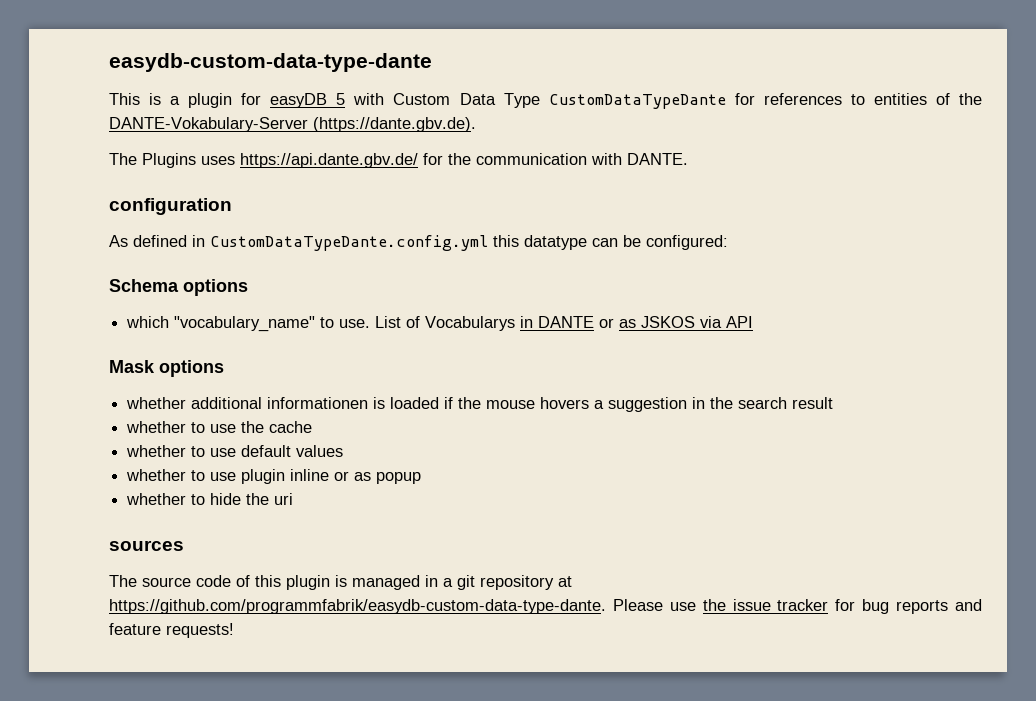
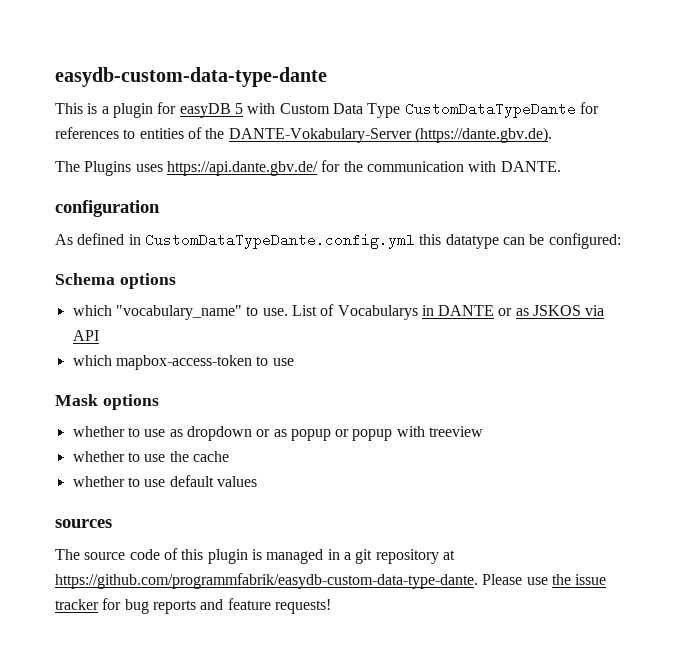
+ which mapbox-access-token to use
- whether additional informationen is loaded if the mouse hovers a suggestion in the search result
+ whether to use as dropdown or as popup or popup with treeview
- whether to use plugin inline or as popup
- whether to hide the uri

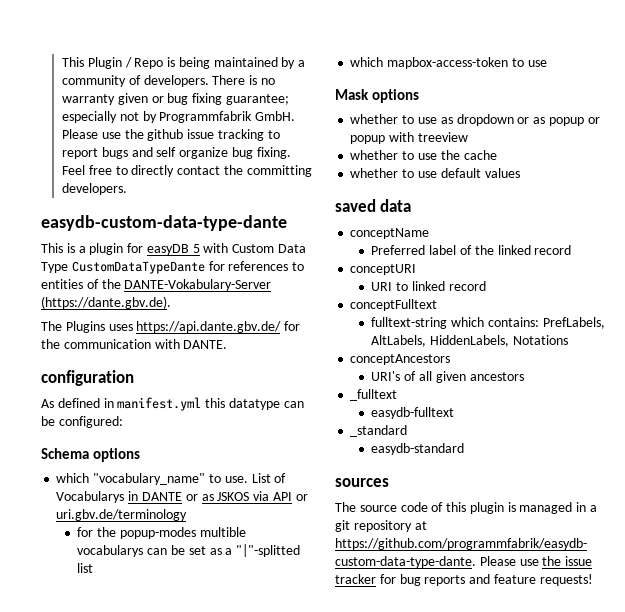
+ This Plugin / Repo is being maintained by a community of developers. There is no warranty given or bug fixing guarantee; especially not by Programmfabrik GmbH. Please use the github issue tracking to report bugs and self organize bug fixing. Feel free to directly contact the committing developers.
- As defined in CustomDataTypeDante.config.yml this datatype can be configured:
+ As defined in manifest.yml this datatype can be configured:
- List of Vocabularys in DANTE or as JSKOS via API
+ List of Vocabularys in DANTE or as JSKOS via API or uri.gbv.de/terminology
+ for the popup-modes multible vocabularys can be set as a "|"-splitted list
+ saved data
+ conceptName
+ Preferred label of the linked record
+ conceptURI
+ URI to linked record
+ conceptFulltext
+ fulltext-string which contains: PrefLabels, AltLabels, HiddenLabels, Notations
+ conceptAncestors
+ URI's of all given ancestors
+ _fulltext
+ easydb-fulltext
+ _standard
+ easydb-standard

